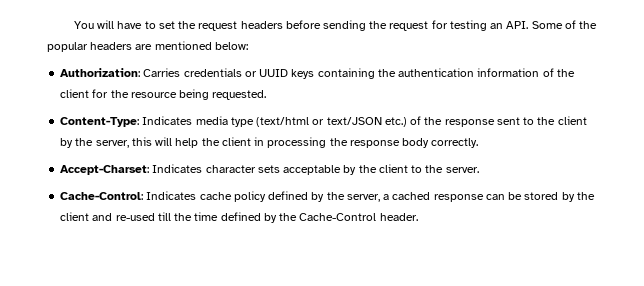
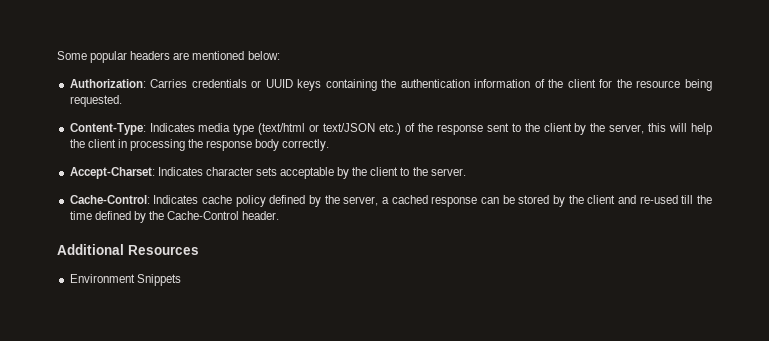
- You will have to set the request headers before sending the request for testing an API. Some of the popular headers are mentioned below:
+ Some popular headers are mentioned below:
+ Additional Resources
+ Environment Snippets

